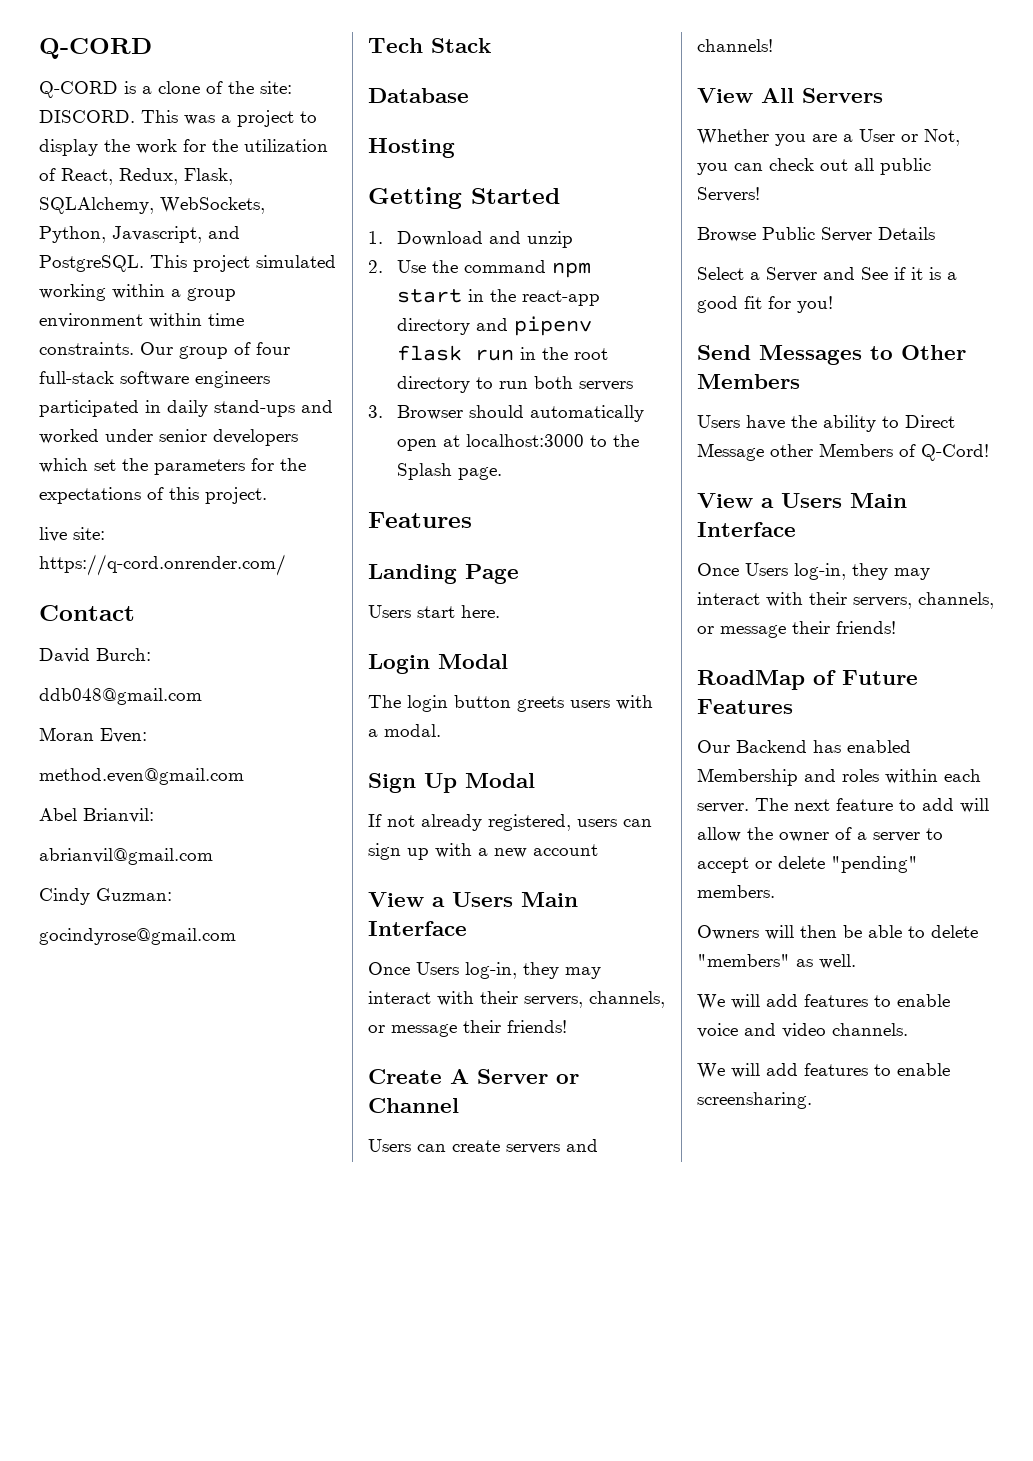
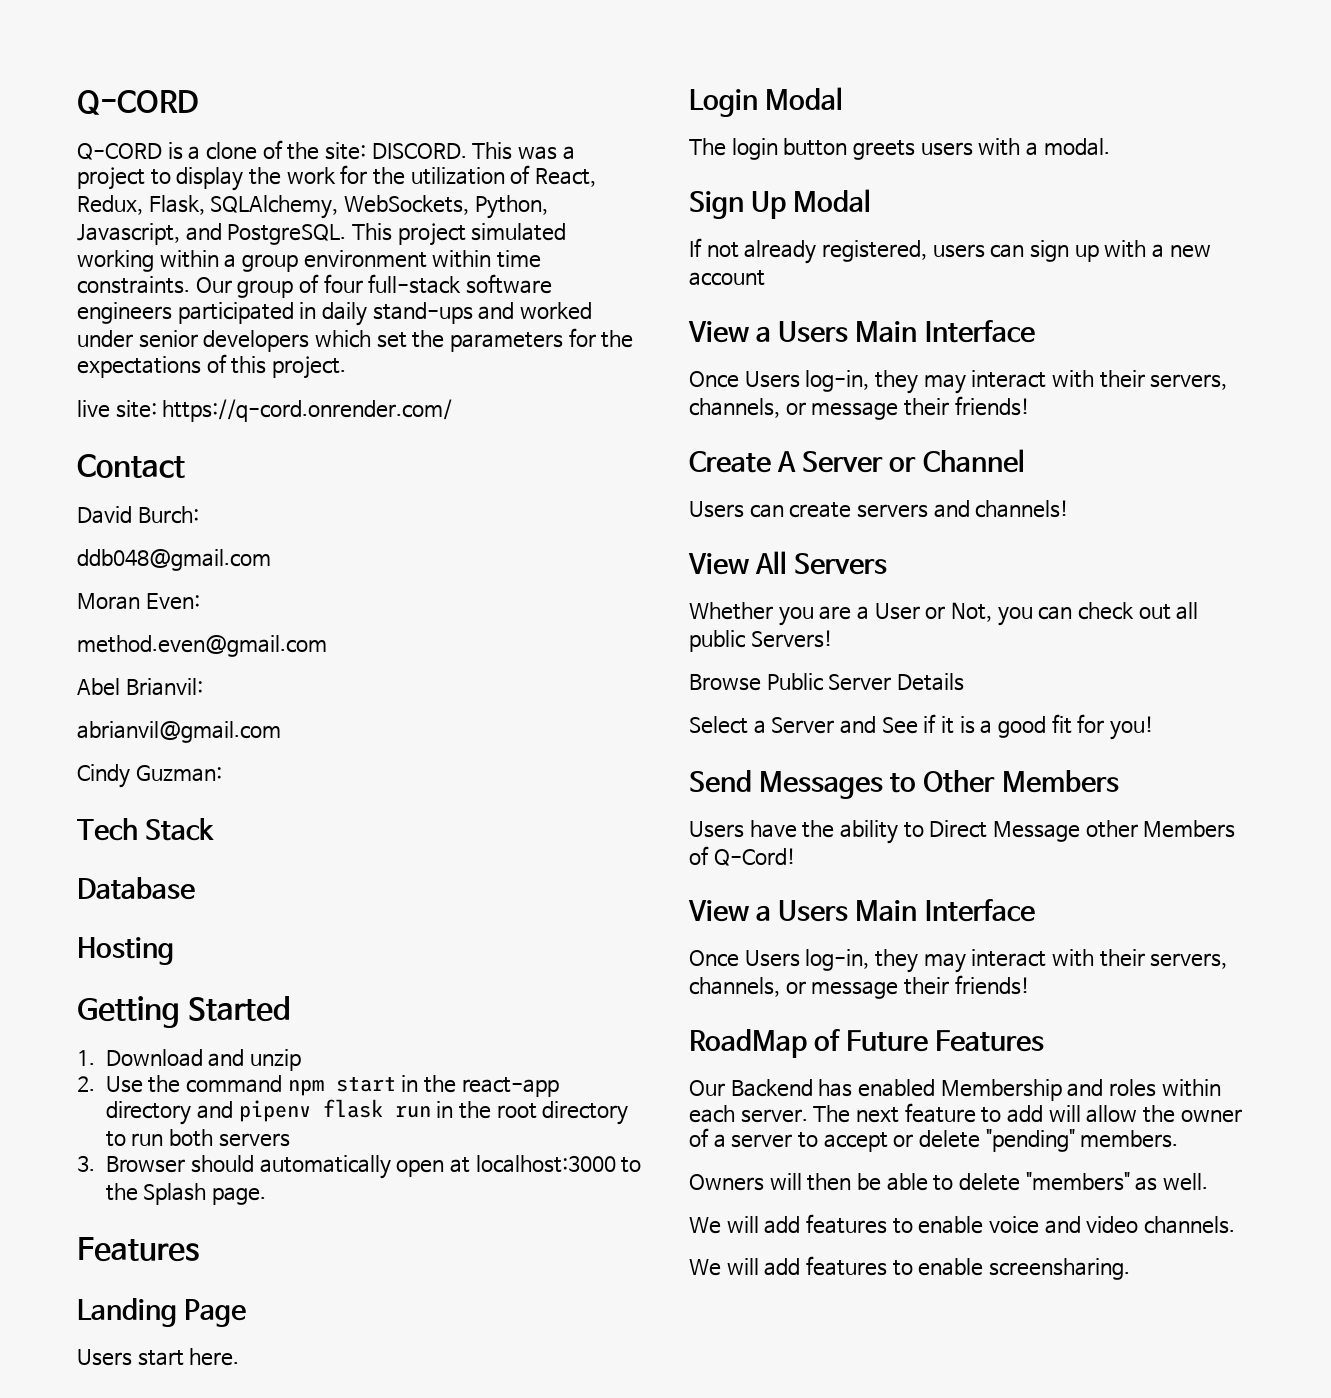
- gocindyrose@gmail.com

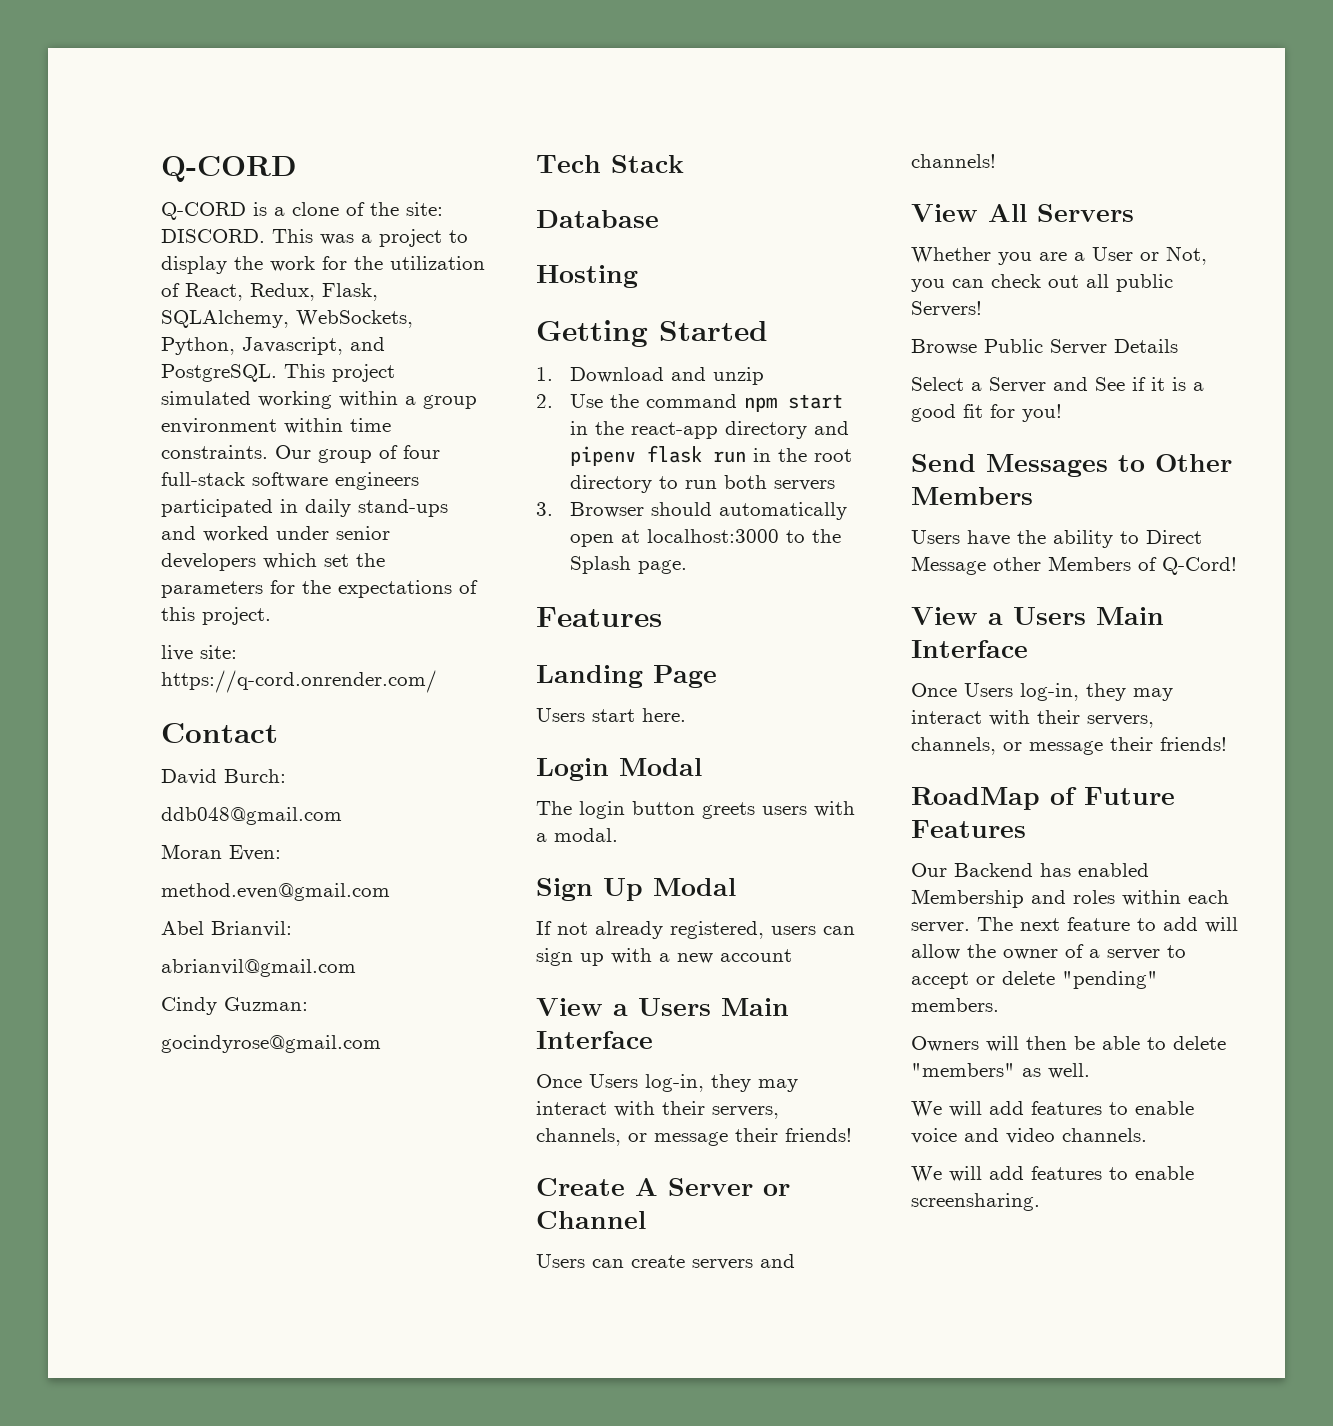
+ gocindyrose@gmail.com

